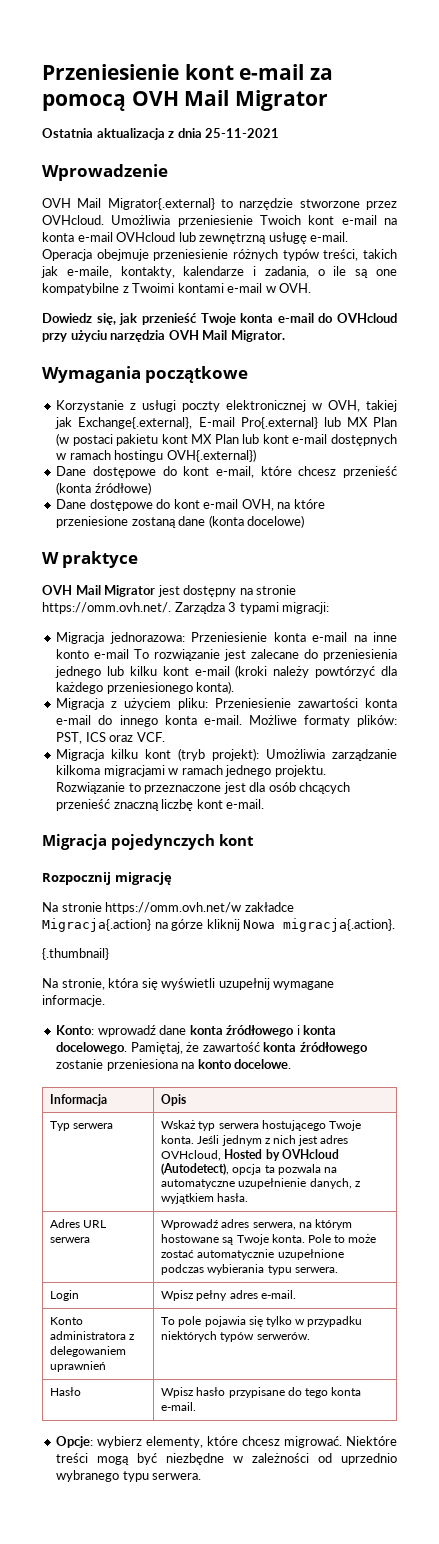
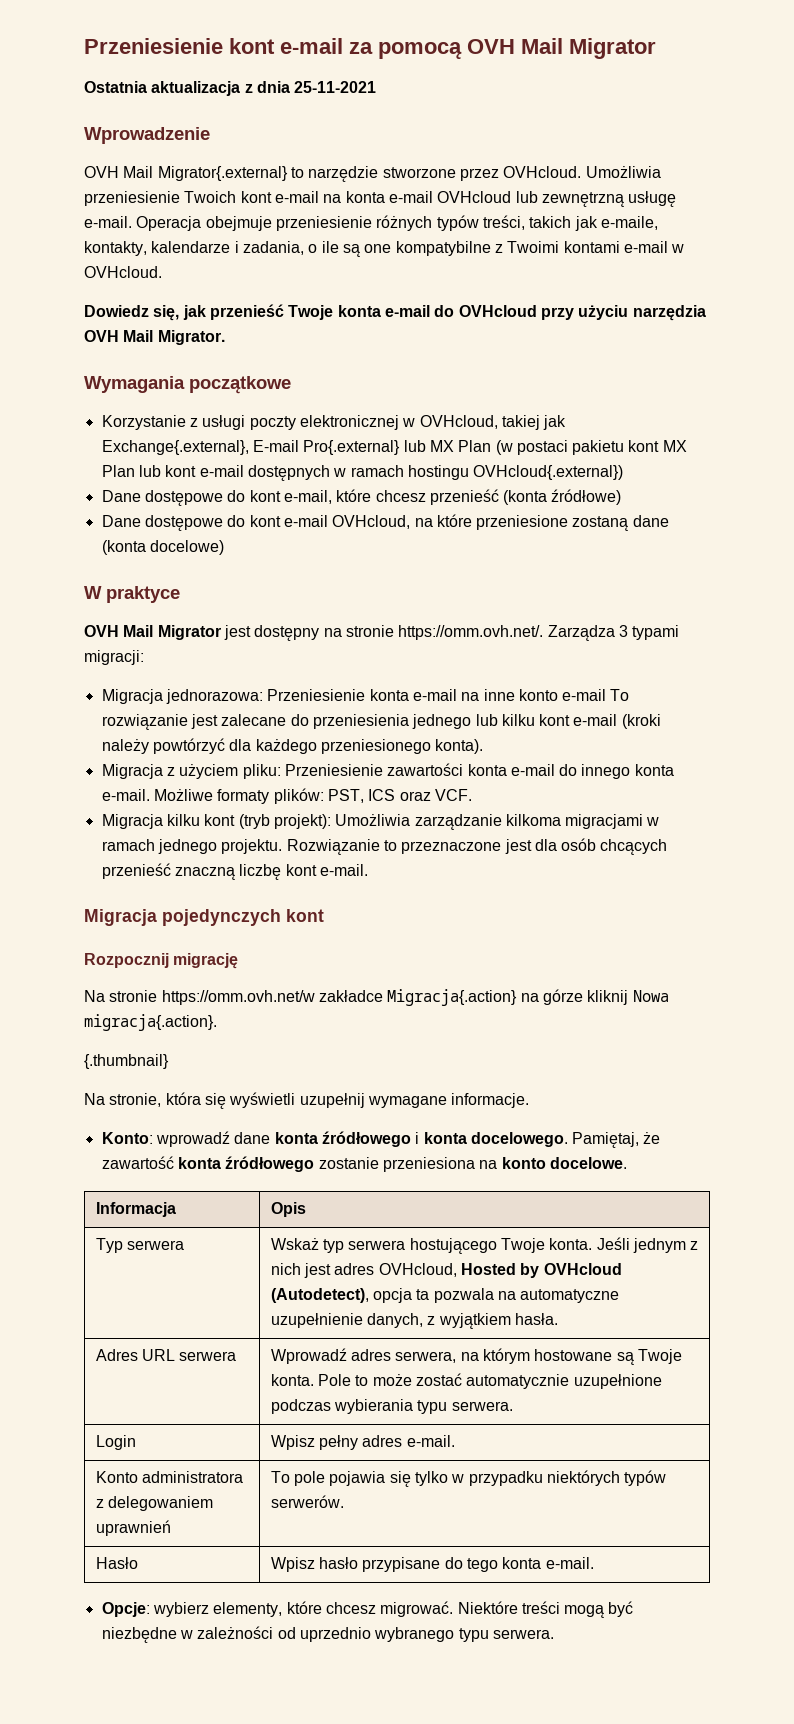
- Operacja obejmuje przeniesienie różnych typów treści, takich jak e-maile, kontakty, kalendarze i zadania, o ile są one kompatybilne z Twoimi kontami e-mail w OVH.
+ Operacja obejmuje przeniesienie różnych typów treści, takich jak e-maile, kontakty, kalendarze i zadania, o ile są one kompatybilne z Twoimi kontami e-mail w OVHcloud.
- Korzystanie z usługi poczty elektronicznej w OVH, takiej jak Exchange{.external}, E-mail Pro{.external} lub MX Plan (w postaci pakietu kont MX Plan lub kont e-mail dostępnych w ramach hostingu OVH{.external})
+ Korzystanie z usługi poczty elektronicznej w OVHcloud, takiej jak Exchange{.external}, E-mail Pro{.external} lub MX Plan (w postaci pakietu kont MX Plan lub kont e-mail dostępnych w ramach hostingu OVHcloud{.external})
- Dane dostępowe do kont e-mail OVH, na które przeniesione zostaną dane (konta docelowe)
+ Dane dostępowe do kont e-mail OVHcloud, na które przeniesione zostaną dane (konta docelowe)

